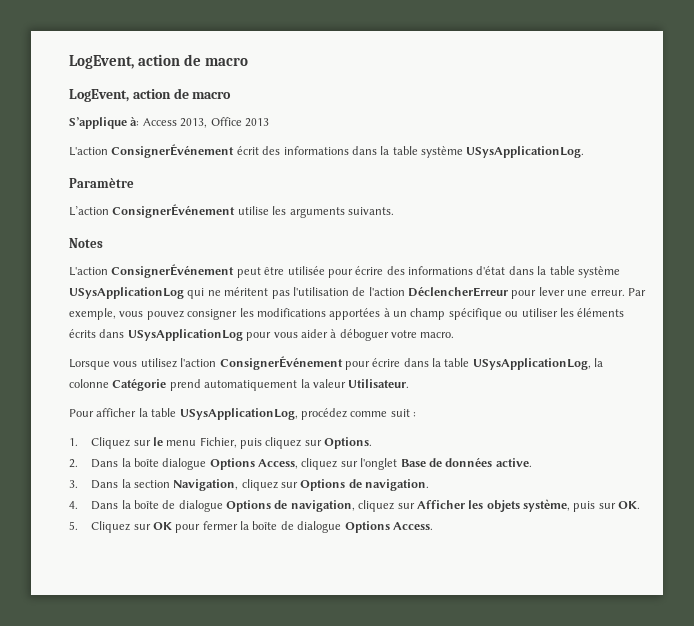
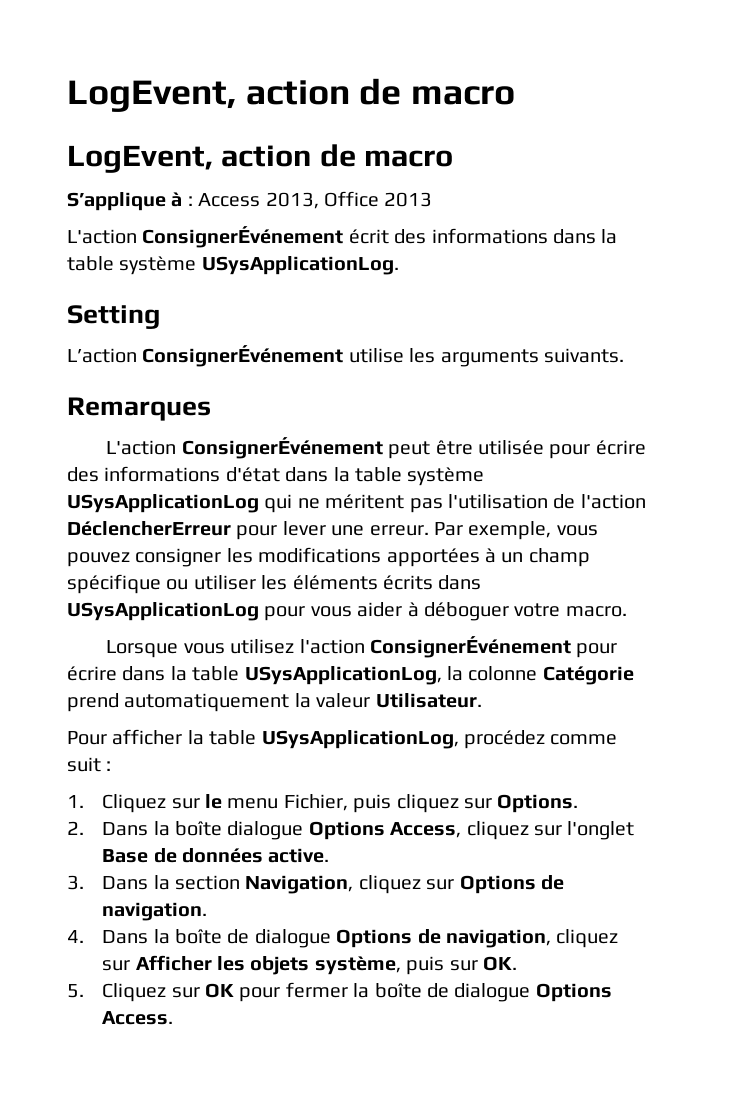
- S’applique à: Access 2013, Office 2013
+ S’applique à : Access 2013, Office 2013
- Paramètre
+ Setting
- Notes
+ Remarques

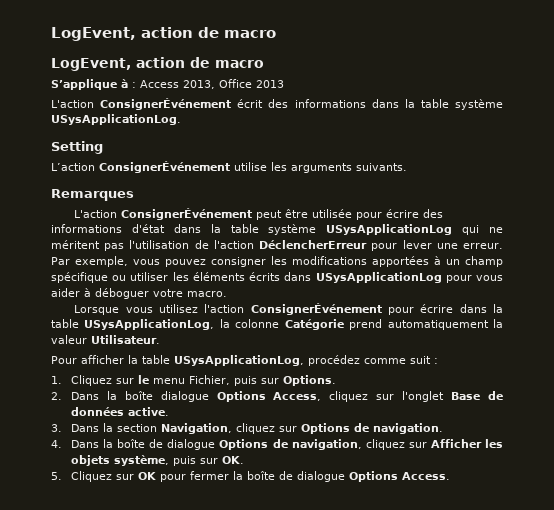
- 1. Cliquez sur le menu Fichier, puis cliquez sur Options.
+ 1. Cliquez sur le menu Fichier, puis sur Options.

